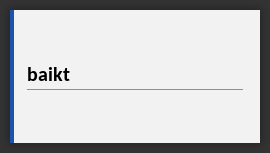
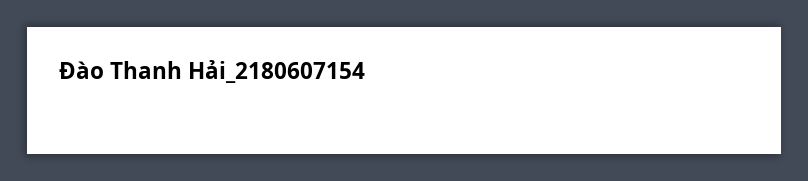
- baikt
+ Đào Thanh Hải_2180607154

